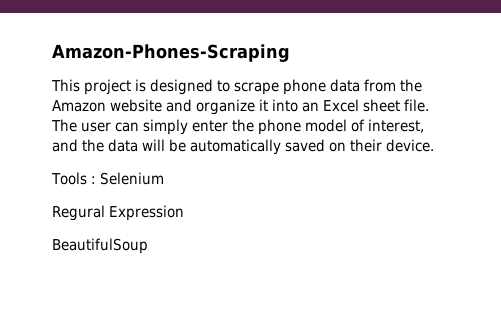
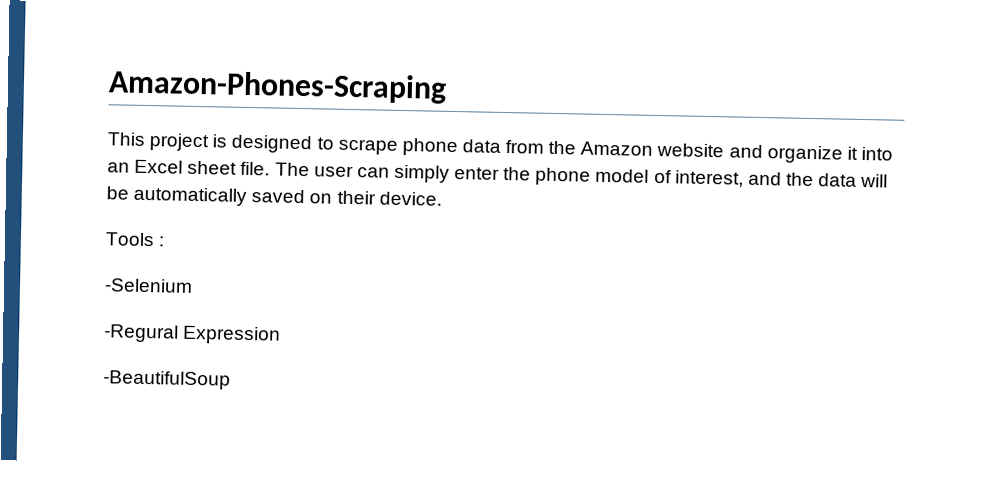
- Tools : Selenium
- Regural Expression
+ Tools :
+ -Selenium
+ -Regural Expression
- BeautifulSoup
+ -BeautifulSoup

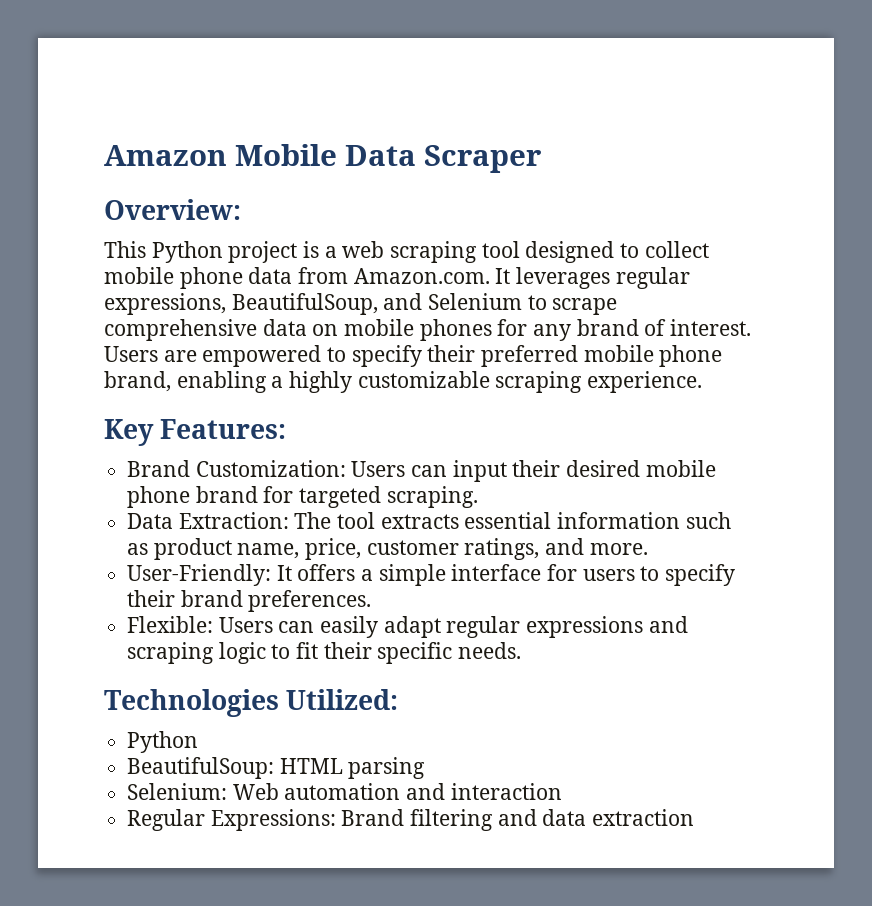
- Amazon-Phones-Scraping
+ Amazon Mobile Data Scraper
+ Overview:
- This project is designed to scrape phone data from the Amazon website and organize it into an Excel sheet file. The user can simply enter the phone model of interest, and the data will be automatically saved on their device.
- Tools :
- -Selenium
- -Regural Expression
- -BeautifulSoup
+ This Python project is a web scraping tool designed to collect mobile phone data from Amazon.com. It leverages regular expressions, BeautifulSoup, and Selenium to scrape comprehensive data on mobile phones for any brand of interest. Users are empowered to specify their preferred mobile phone brand, enabling a highly customizable scraping experience.
+ Key Features:
+ Brand Customization: Users can input their desired mobile phone brand for targeted scraping.
+ Data Extraction: The tool extracts essential information such as product name, price, customer ratings, and more.
+ User-Friendly: It offers a simple interface for users to specify their brand preferences.
+ Flexible: Users can easily adapt regular expressions and scraping logic to fit their specific needs.
+ Technologies Utilized:
+ Python
+ BeautifulSoup: HTML parsing
+ Selenium: Web automation and interaction
+ Regular Expressions: Brand filtering and data extraction

